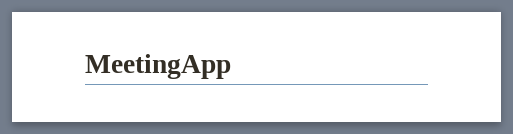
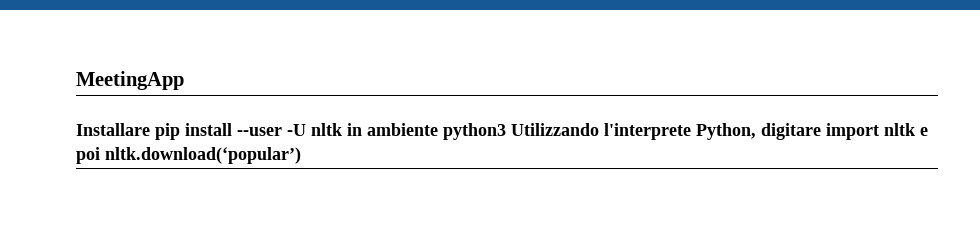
+ Installare pip install --user -U nltk in ambiente python3 Utilizzando l'interprete Python, digitare import nltk e poi nltk.download(‘popular’)

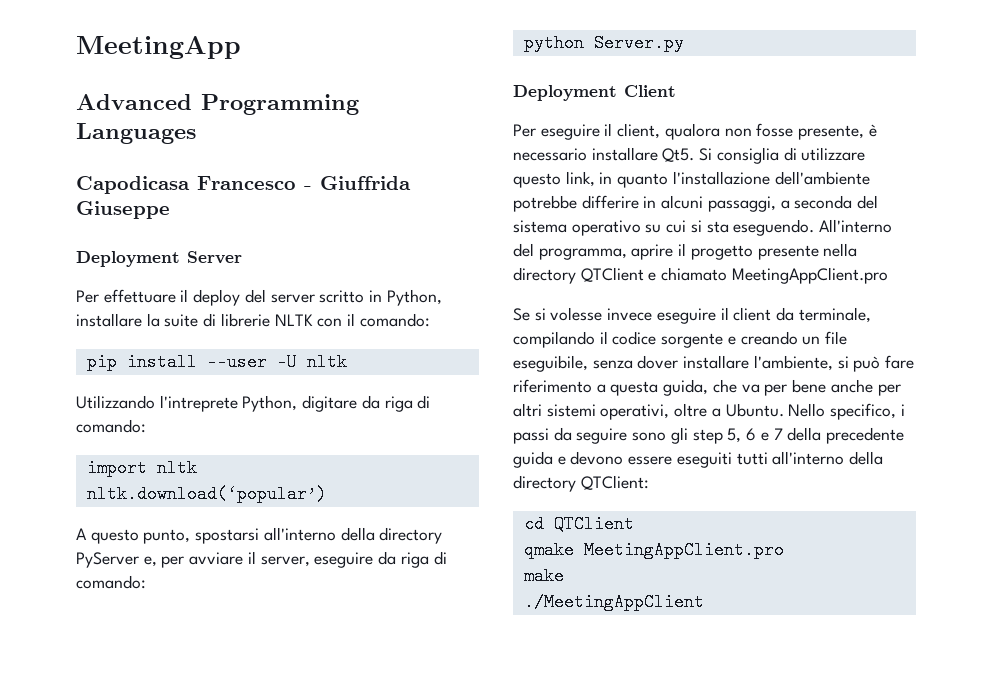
- Installare pip install --user -U nltk in ambiente python3 Utilizzando l'interprete Python, digitare import nltk e poi nltk.download(‘popular’)
+ Advanced Programming Languages
+ Capodicasa Francesco - Giuffrida Giuseppe
+ Deployment Server
+ Per effettuare il deploy del server scritto in Python, installare la suite di librerie NLTK con il comando:
+ pip install --user -U nltk
+ Utilizzando l'intreprete Python, digitare da riga di comando:
+ import nltk
+ nltk.download(‘popular’)
+ A questo punto, spostarsi all'interno della directory PyServer e, per avviare il server, eseguire da riga di comando:
+ python Server.py
+ Deployment Client
+ Per eseguire il client, qualora non fosse presente, è necessario installare Qt5. Si consiglia di utilizzare questo link, in quanto l'installazione dell'ambiente potrebbe differire in alcuni passaggi, a seconda del sistema operativo su cui si sta eseguendo. All'interno del programma, aprire il progetto presente nella directory QTClient e chiamato MeetingAppClient.pro
+ Se si volesse invece eseguire il client da terminale, compilando il codice sorgente e creando un file eseguibile, senza dover installare l'ambiente, si può fare riferimento a questa guida, che va per bene anche per altri sistemi operativi, oltre a Ubuntu. Nello specifico, i passi da seguire sono gli step 5, 6 e 7 della precedente guida e devono essere eseguiti tutti all'interno della directory QTClient:
+ cd QTClient
+ qmake MeetingAppClient.pro
+ make
+ ./MeetingAppClient

